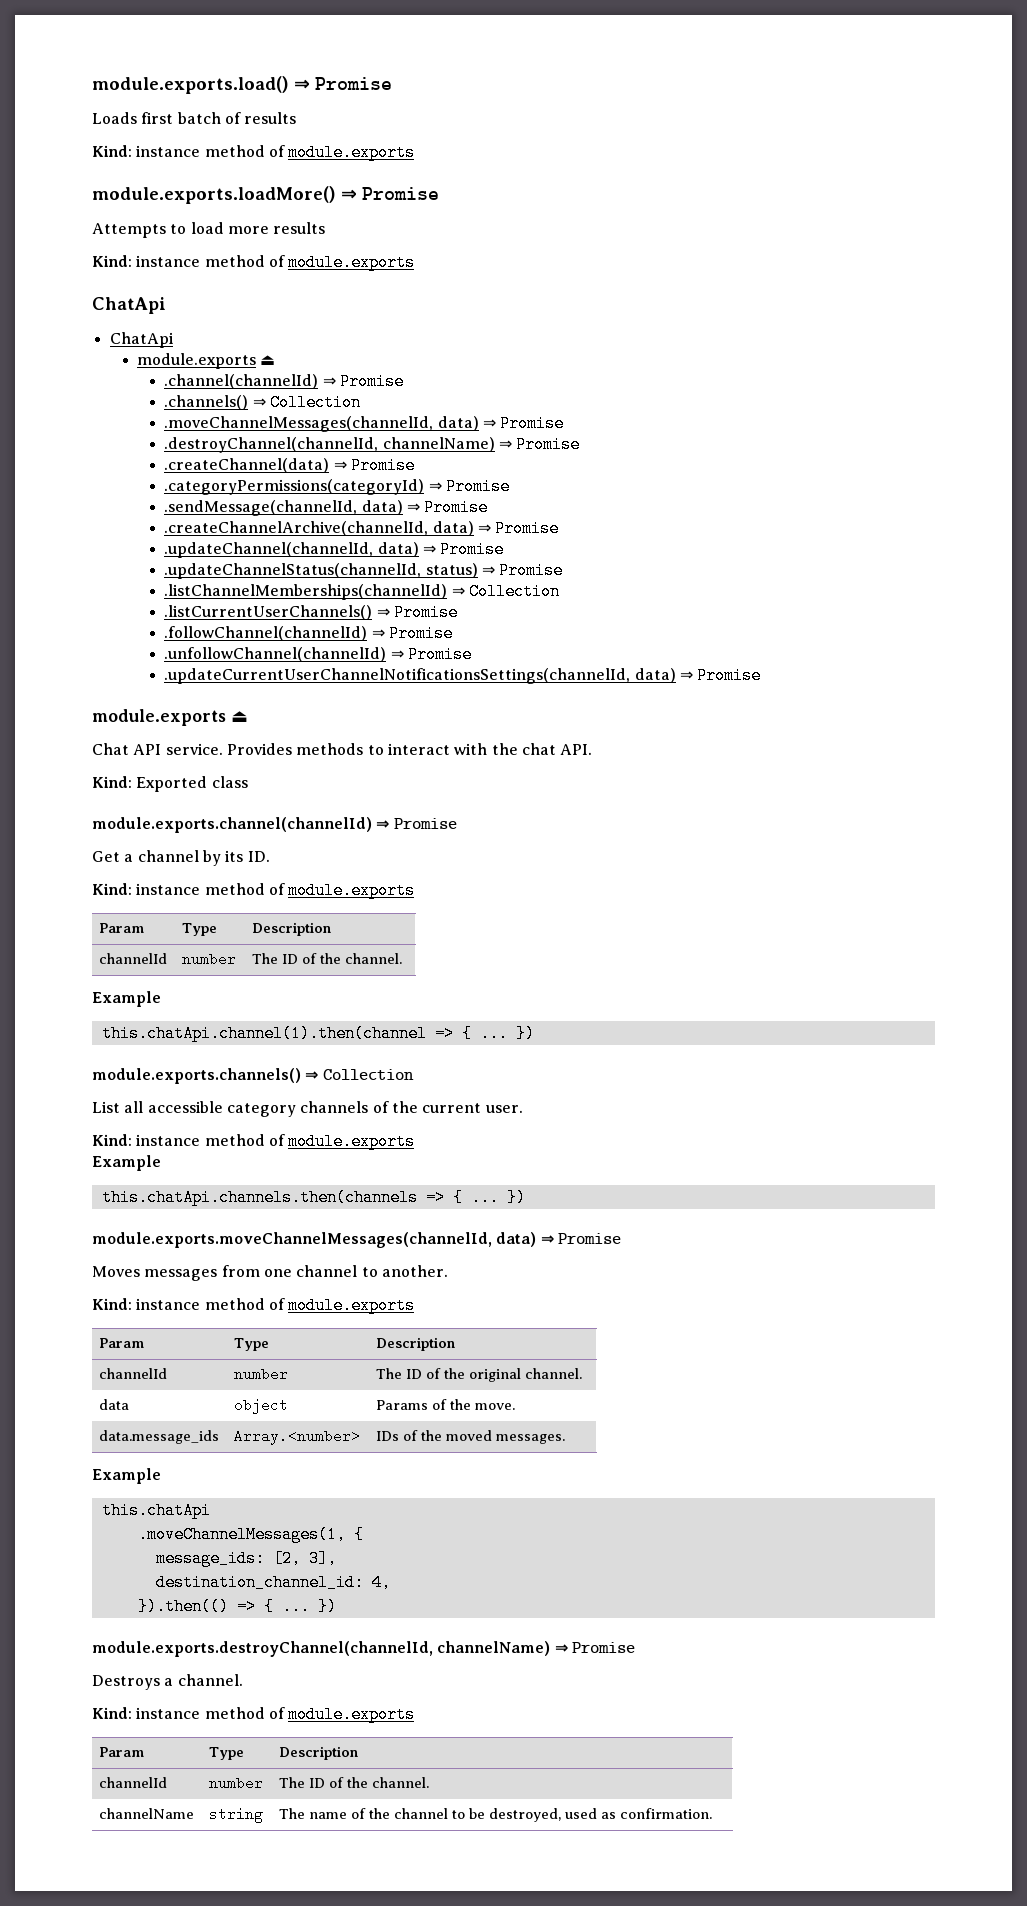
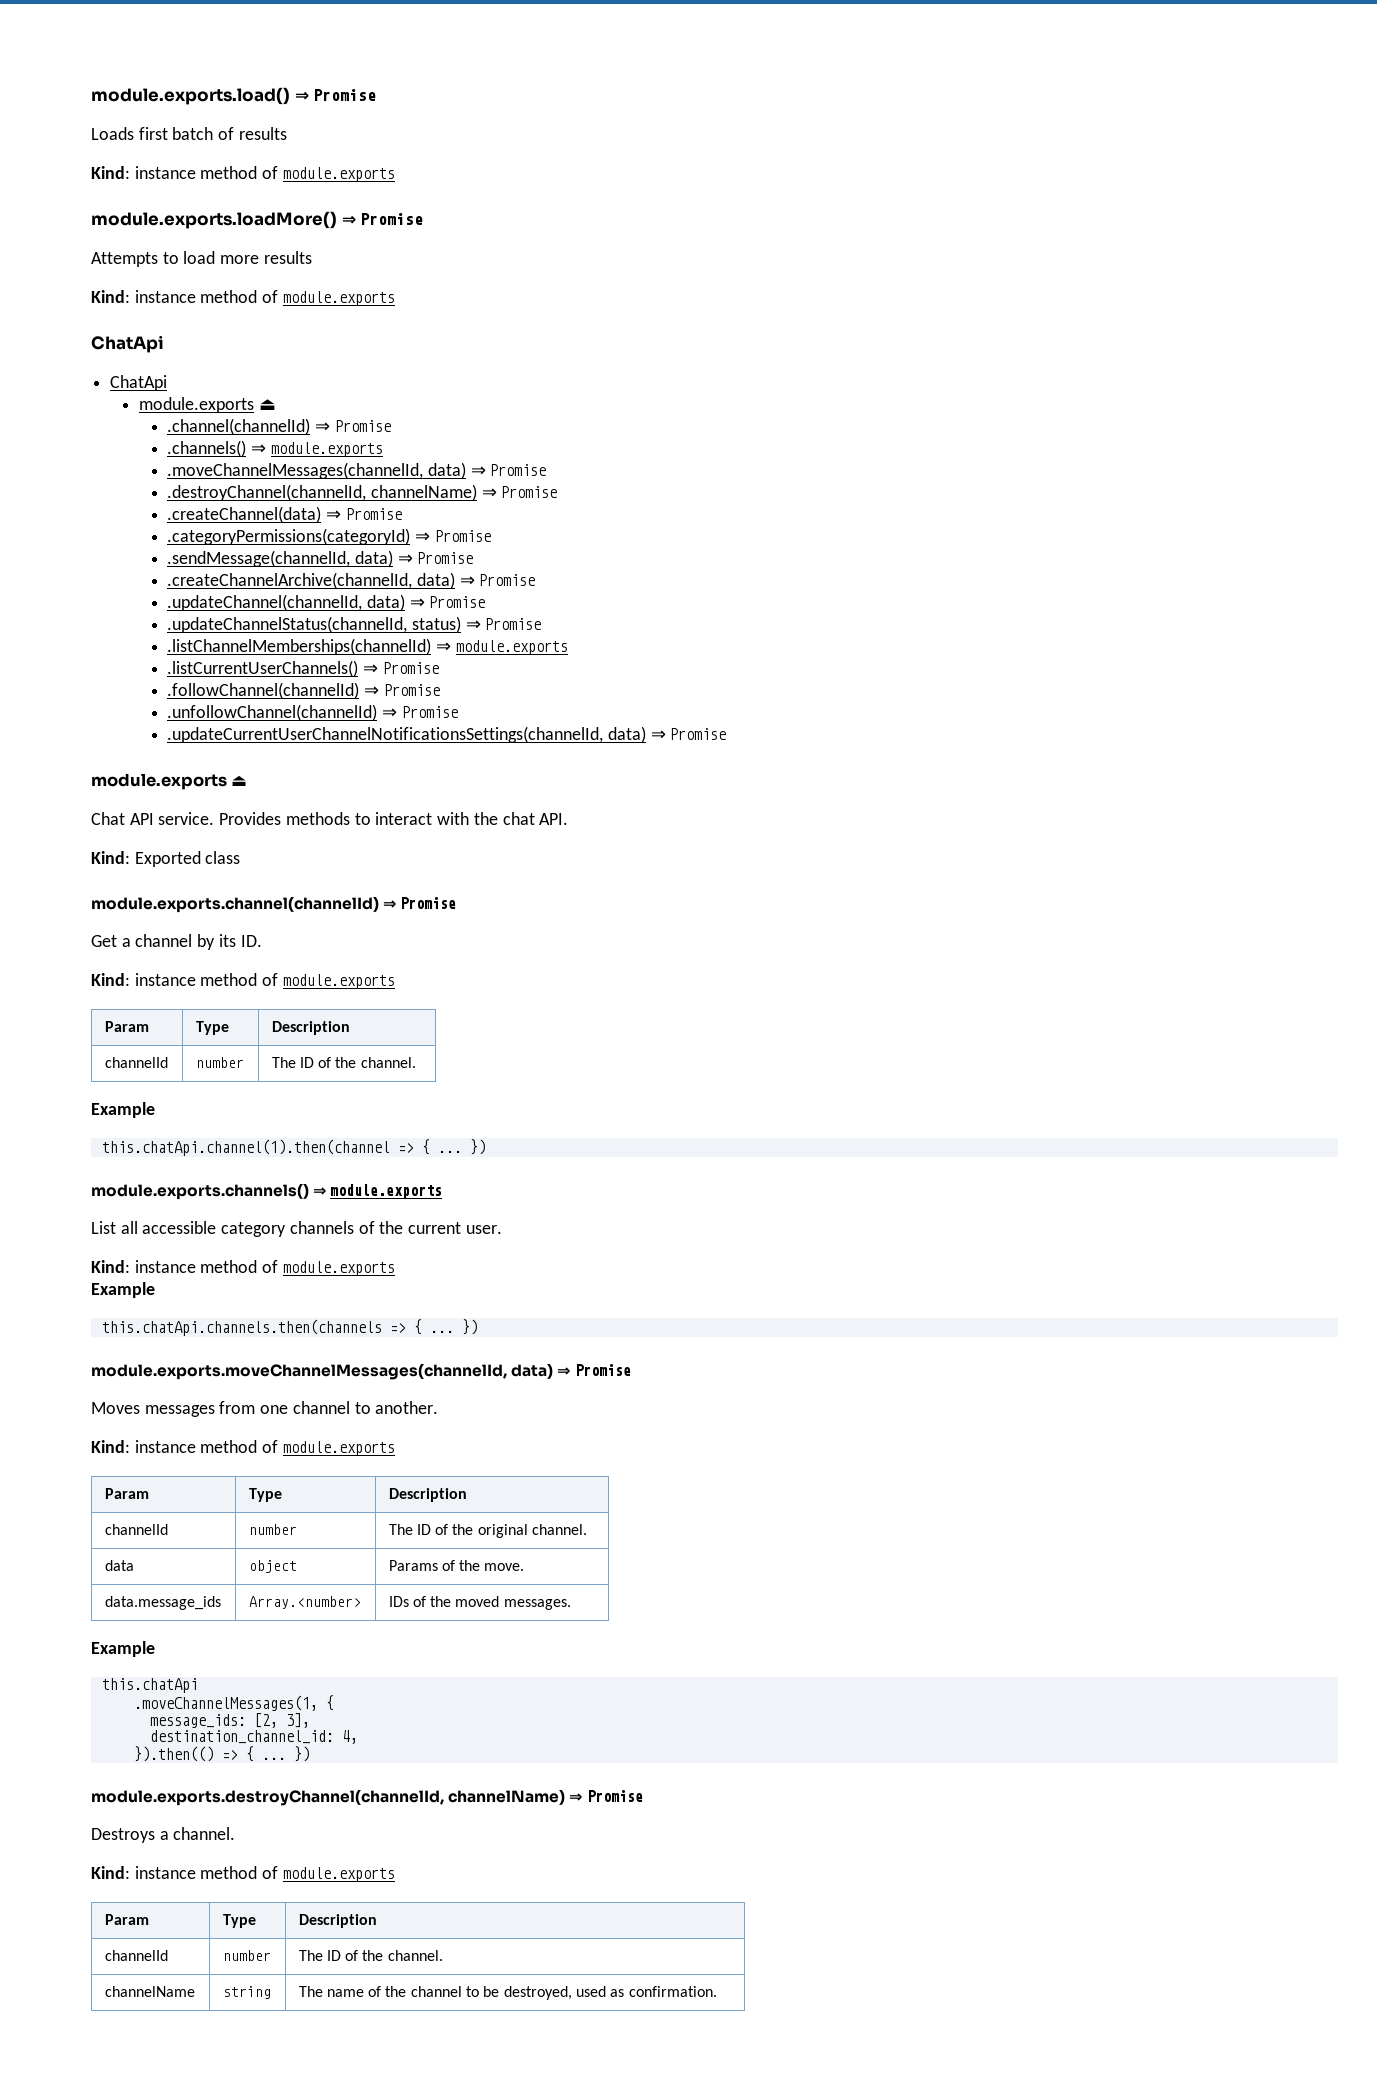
- .channels() ⇒ Collection
+ .channels() ⇒ module.exports
- .listChannelMemberships(channelId) ⇒ Collection
+ .listChannelMemberships(channelId) ⇒ module.exports
- module.exports.channels() ⇒ Collection
+ module.exports.channels() ⇒ module.exports

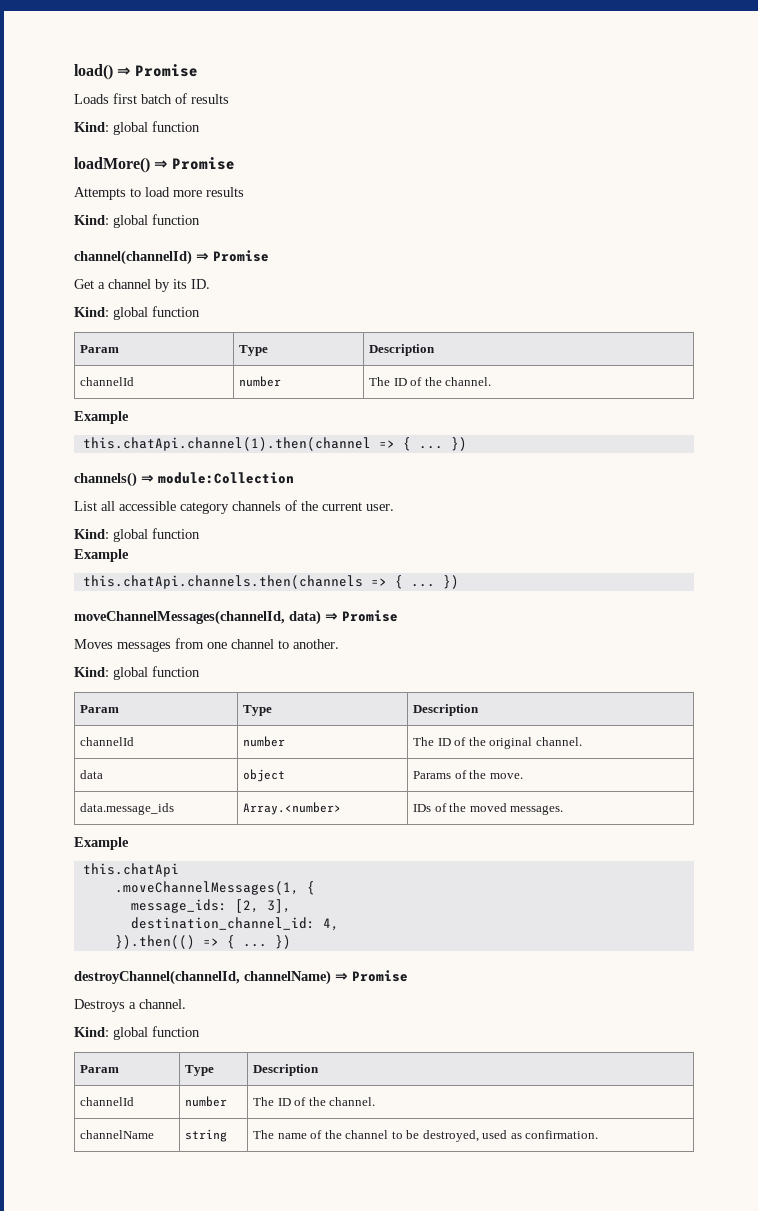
- module.exports.load() ⇒ Promise
+ load() ⇒ Promise
  Loads first batch of results
- Kind: instance method of module.exports
- module.exports.loadMore() ⇒ Promise
+ Kind: global function
+ loadMore() ⇒ Promise
  Attempts to load more results
- Kind: instance method of module.exports
- ChatApi
- ChatApi
- module.exports ⏏
- .channel(channelId) ⇒ Promise
- .channels() ⇒ module.exports
- .moveChannelMessages(channelId, data) ⇒ Promise
- .destroyChannel(channelId, channelName) ⇒ Promise
- .createChannel(data) ⇒ Promise
- .categoryPermissions(categoryId) ⇒ Promise
- .sendMessage(channelId, data) ⇒ Promise
- .createChannelArchive(channelId, data) ⇒ Promise
- .updateChannel(channelId, data) ⇒ Promise
- .updateChannelStatus(channelId, status) ⇒ Promise
- .listChannelMemberships(channelId) ⇒ module.exports
- .listCurrentUserChannels() ⇒ Promise
- .followChannel(channelId) ⇒ Promise
- .unfollowChannel(channelId) ⇒ Promise
- .updateCurrentUserChannelNotificationsSettings(channelId, data) ⇒ Promise
- module.exports ⏏
- Chat API service. Provides methods to interact with the chat API.
- Kind: Exported class
- module.exports.channel(channelId) ⇒ Promise
+ Kind: global function
+ channel(channelId) ⇒ Promise
  Get a channel by its ID.
- Kind: instance method of module.exports
+ Kind: global function
- module.exports.channels() ⇒ module.exports
+ channels() ⇒ module:Collection
  List all accessible category channels of the current user.
- Kind: instance method of module.exports
+ Kind: global function
- module.exports.moveChannelMessages(channelId, data) ⇒ Promise
+ moveChannelMessages(channelId, data) ⇒ Promise
  Moves messages from one channel to another.
- Kind: instance method of module.exports
+ Kind: global function
- module.exports.destroyChannel(channelId, channelName) ⇒ Promise
+ destroyChannel(channelId, channelName) ⇒ Promise
  Destroys a channel.
- Kind: instance method of module.exports
+ Kind: global function

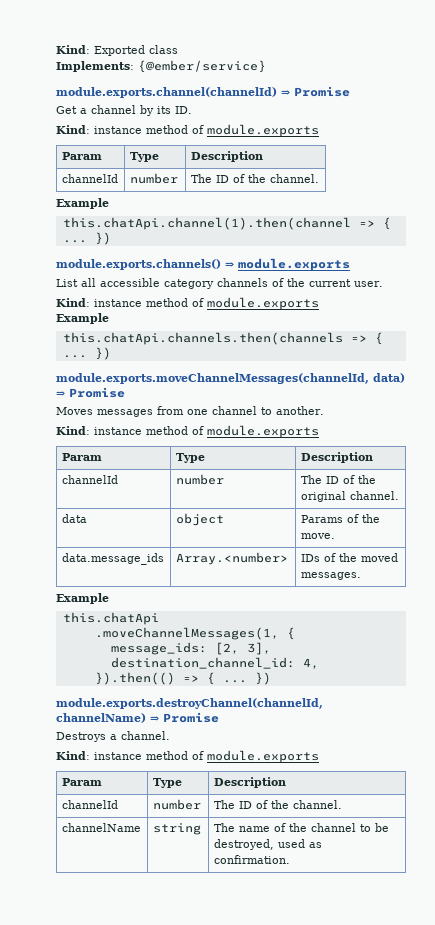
- load() ⇒ Promise
- Loads first batch of results
- Kind: global function
- loadMore() ⇒ Promise
- Attempts to load more results
- Kind: global function
- channel(channelId) ⇒ Promise
+ Kind: Exported class
+ Implements: {@ember/service}
+ module.exports.channel(channelId) ⇒ Promise
  Get a channel by its ID.
- Kind: global function
+ Kind: instance method of module.exports
- channels() ⇒ module:Collection
+ module.exports.channels() ⇒ module.exports
  List all accessible category channels of the current user.
- Kind: global function
+ Kind: instance method of module.exports
- moveChannelMessages(channelId, data) ⇒ Promise
+ module.exports.moveChannelMessages(channelId, data) ⇒ Promise
  Moves messages from one channel to another.
- Kind: global function
+ Kind: instance method of module.exports
- destroyChannel(channelId, channelName) ⇒ Promise
+ module.exports.destroyChannel(channelId, channelName) ⇒ Promise
  Destroys a channel.
- Kind: global function
+ Kind: instance method of module.exports

